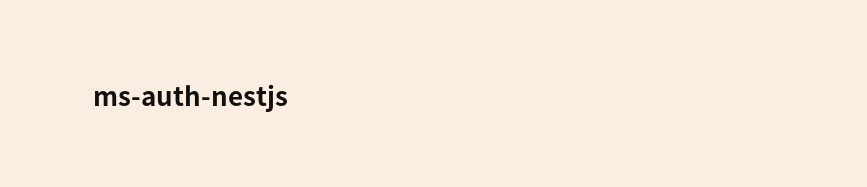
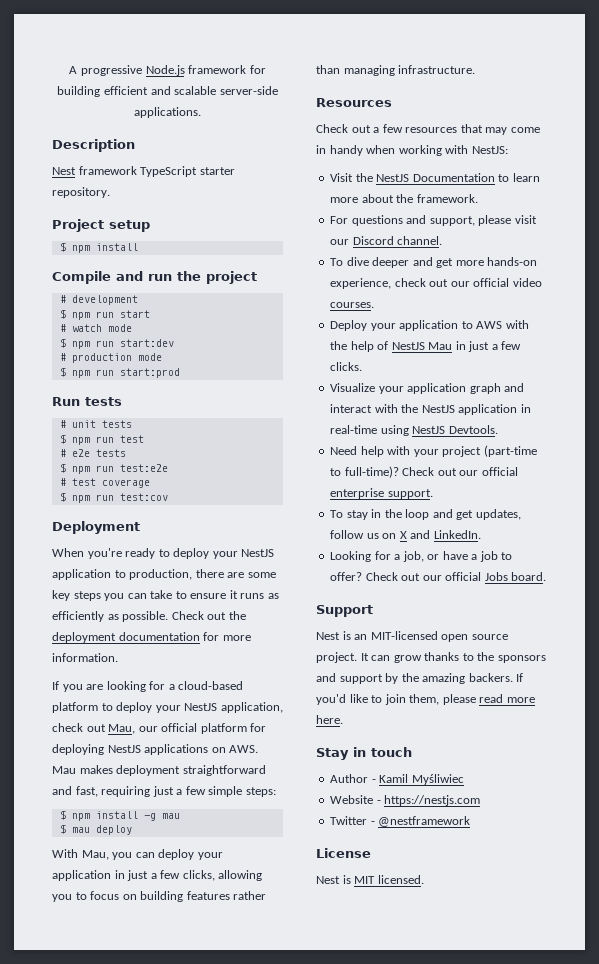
- ms-auth-nestjs
+ A progressive Node.js framework for building efficient and scalable server-side applications.
+ Description
+ Nest framework TypeScript starter repository.
+ Project setup
+ $ npm install
+ Compile and run the project
+ # development
+ $ npm run start
+ # watch mode
+ $ npm run start:dev
+ # production mode
+ $ npm run start:prod
+ Run tests
+ # unit tests
+ $ npm run test
+ # e2e tests
+ $ npm run test:e2e
+ # test coverage
+ $ npm run test:cov
+ Deployment
+ When you're ready to deploy your NestJS application to production, there are some key steps you can take to ensure it runs as efficiently as possible. Check out the deployment documentation for more information.
+ If you are looking for a cloud-based platform to deploy your NestJS application, check out Mau, our official platform for deploying NestJS applications on AWS. Mau makes deployment straightforward and fast, requiring just a few simple steps:
+ $ npm install -g mau
+ $ mau deploy
+ With Mau, you can deploy your application in just a few clicks, allowing you to focus on building features rather than managing infrastructure.
+ Resources
+ Check out a few resources that may come in handy when working with NestJS:
+ Visit the NestJS Documentation to learn more about the framework.
+ For questions and support, please visit our Discord channel.
+ To dive deeper and get more hands-on experience, check out our official video courses.
+ Deploy your application to AWS with the help of NestJS Mau in just a few clicks.
+ Visualize your application graph and interact with the NestJS application in real-time using NestJS Devtools.
+ Need help with your project (part-time to full-time)? Check out our official enterprise support.
+ To stay in the loop and get updates, follow us on X and LinkedIn.
+ Looking for a job, or have a job to offer? Check out our official Jobs board.
+ Support
+ Nest is an MIT-licensed open source project. It can grow thanks to the sponsors and support by the amazing backers. If you'd like to join them, please read more here.
+ Stay in touch
+ Author - Kamil Myśliwiec
+ Website - https://nestjs.com
+ Twitter - @nestframework
+ License
+ Nest is MIT licensed.

